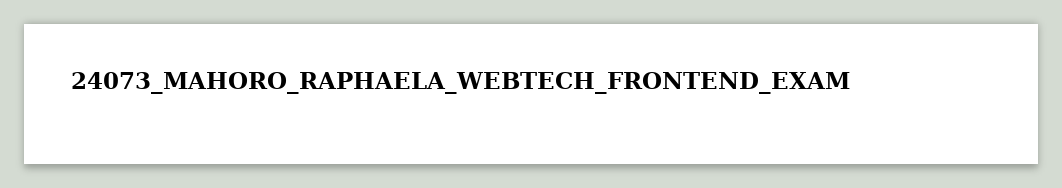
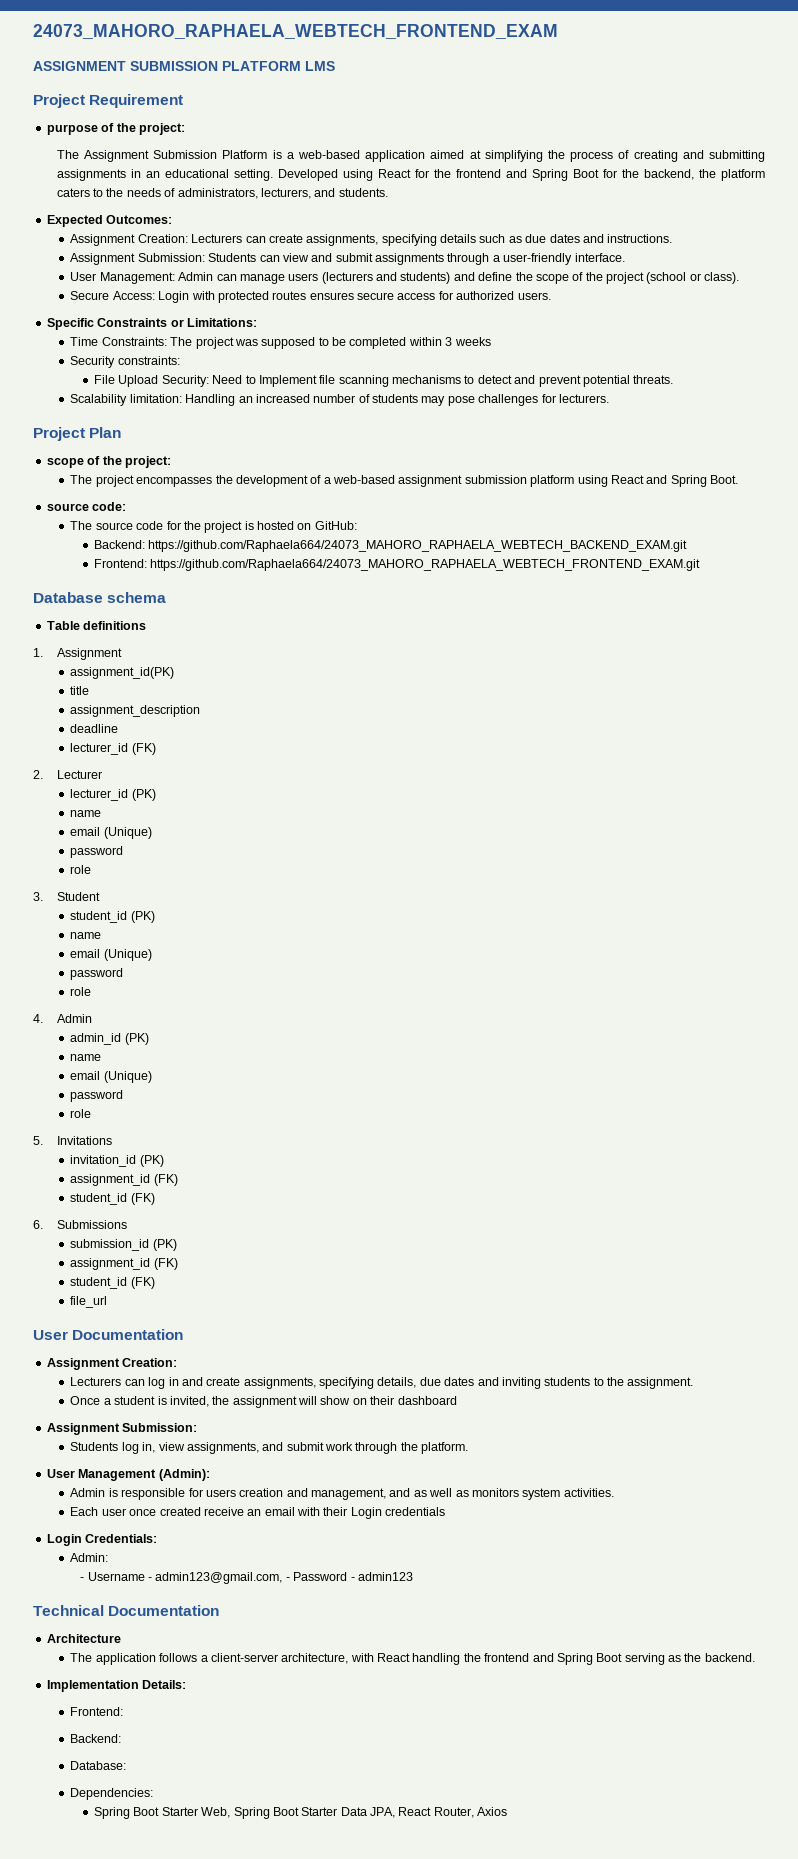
+ ASSIGNMENT SUBMISSION PLATFORM LMS
+ Project Requirement
+ purpose of the project:
+ The Assignment Submission Platform is a web-based application aimed at simplifying the process of creating and submitting assignments in an educational setting. Developed using React for the frontend and Spring Boot for the backend, the platform caters to the needs of administrators, lecturers, and students.
+ Expected Outcomes:
+ Assignment Creation: Lecturers can create assignments, specifying details such as due dates and instructions.
+ Assignment Submission: Students can view and submit assignments through a user-friendly interface.
+ User Management: Admin can manage users (lecturers and students) and define the scope of the project (school or class).
+ Secure Access: Login with protected routes ensures secure access for authorized users.
+ Specific Constraints or Limitations:
+ Time Constraints: The project was supposed to be completed within 3 weeks
+ Security constraints:
+ File Upload Security: Need to Implement file scanning mechanisms to detect and prevent potential threats.
+ Scalability limitation: Handling an increased number of students may pose challenges for lecturers.
+ Project Plan
+ scope of the project:
+ The project encompasses the development of a web-based assignment submission platform using React and Spring Boot.
+ source code:
+ The source code for the project is hosted on GitHub:
+ Backend: https://github.com/Raphaela664/24073_MAHORO_RAPHAELA_WEBTECH_BACKEND_EXAM.git
+ Frontend: https://github.com/Raphaela664/24073_MAHORO_RAPHAELA_WEBTECH_FRONTEND_EXAM.git
+ Database schema
+ Table definitions
+ 1. Assignment
+ assignment_id(PK)
+ title
+ assignment_description
+ deadline
+ lecturer_id (FK)
+ 2. Lecturer
+ lecturer_id (PK)
+ name
+ email (Unique)
+ password
+ role
+ 3. Student
+ student_id (PK)
+ name
+ email (Unique)
+ password
+ role
+ 4. Admin
+ admin_id (PK)
+ name
+ email (Unique)
+ password
+ role
+ 5. Invitations
+ invitation_id (PK)
+ assignment_id (FK)
+ student_id (FK)
+ 6. Submissions
+ submission_id (PK)
+ assignment_id (FK)
+ student_id (FK)
+ file_url
+ User Documentation
+ Assignment Creation:
+ Lecturers can log in and create assignments, specifying details, due dates and inviting students to the assignment.
+ Once a student is invited, the assignment will show on their dashboard
+ Assignment Submission:
+ Students log in, view assignments, and submit work through the platform.
+ User Management (Admin):
+ Admin is responsible for users creation and management, and as well as monitors system activities.
+ Each user once created receive an email with their Login credentials
+ Login Credentials:
+ Admin:
+ - Username - admin123@gmail.com, - Password - admin123
+ Technical Documentation
+ Architecture
+ The application follows a client-server architecture, with React handling the frontend and Spring Boot serving as the backend.
+ Implementation Details:
+ Frontend:
+ Backend:
+ Database:
+ Dependencies:
+ Spring Boot Starter Web, Spring Boot Starter Data JPA, React Router, Axios

